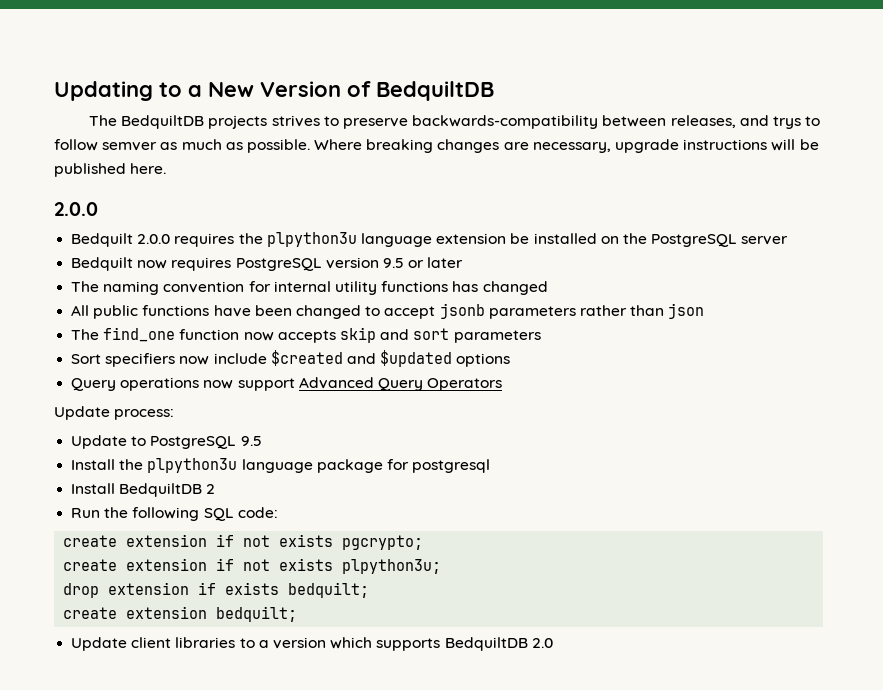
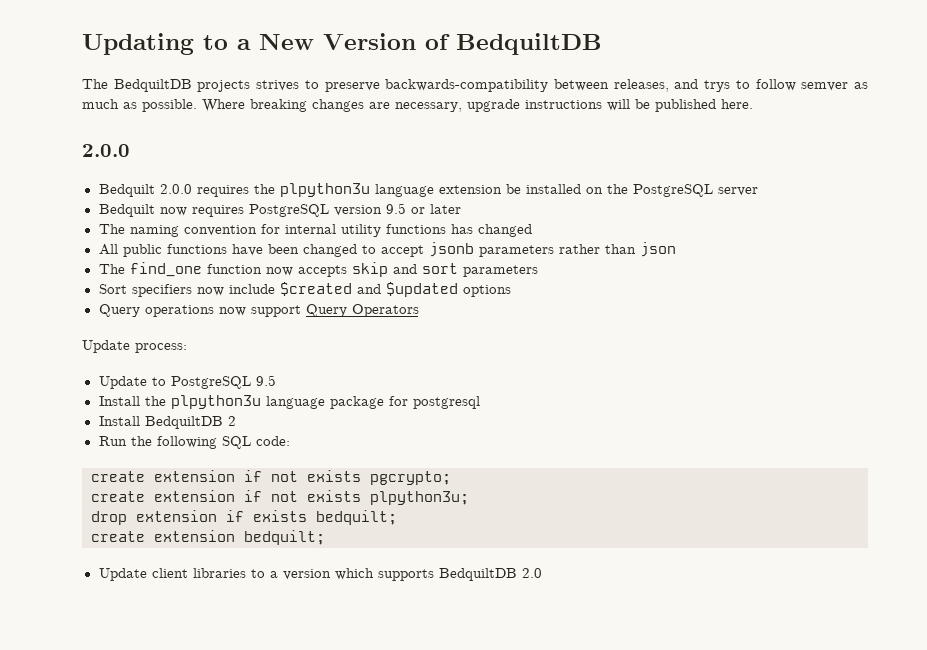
- Query operations now support Advanced Query Operators
+ Query operations now support Query Operators

